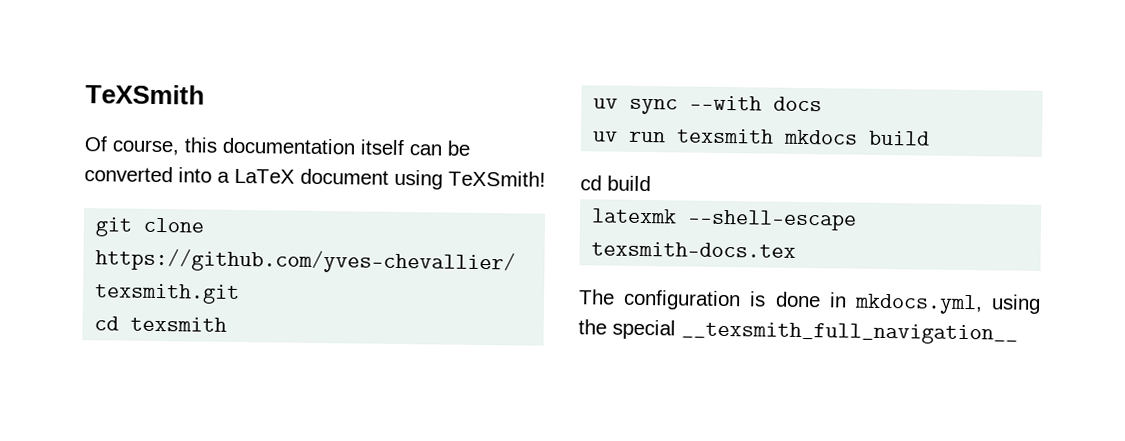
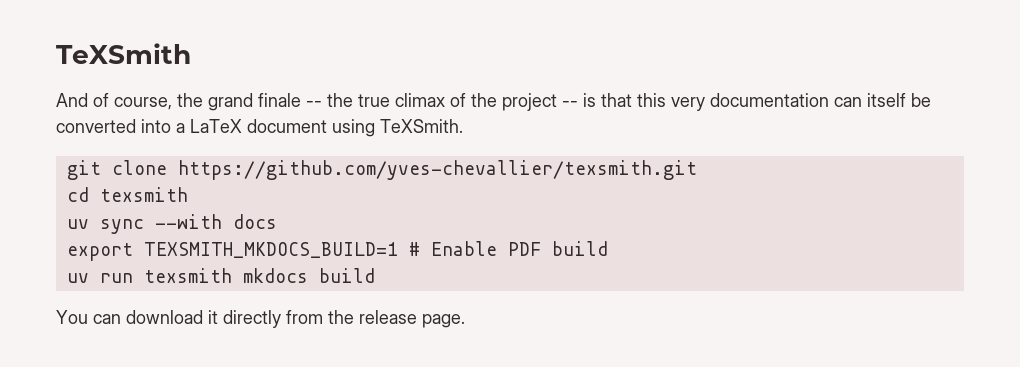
- Of course, this documentation itself can be converted into a LaTeX document using TeXSmith!
+ And of course, the grand finale -- the true climax of the project -- is that this very documentation can itself be converted into a LaTeX document using TeXSmith.
+ export TEXSMITH_MKDOCS_BUILD=1 # Enable PDF build
- cd build
- latexmk --shell-escape texsmith-docs.tex
- The configuration is done in mkdocs.yml, using the special __texsmith_full_navigation__
+ You can download it directly from the release page.

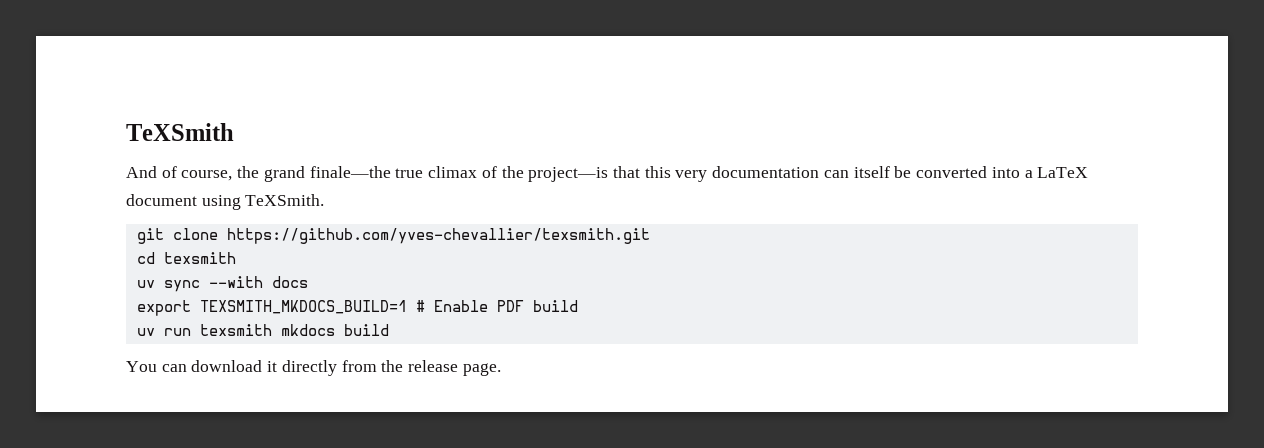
- And of course, the grand finale -- the true climax of the project -- is that this very documentation can itself be converted into a LaTeX document using TeXSmith.
+ And of course, the grand finale—the true climax of the project—is that this very documentation can itself be converted into a LaTeX document using TeXSmith.

